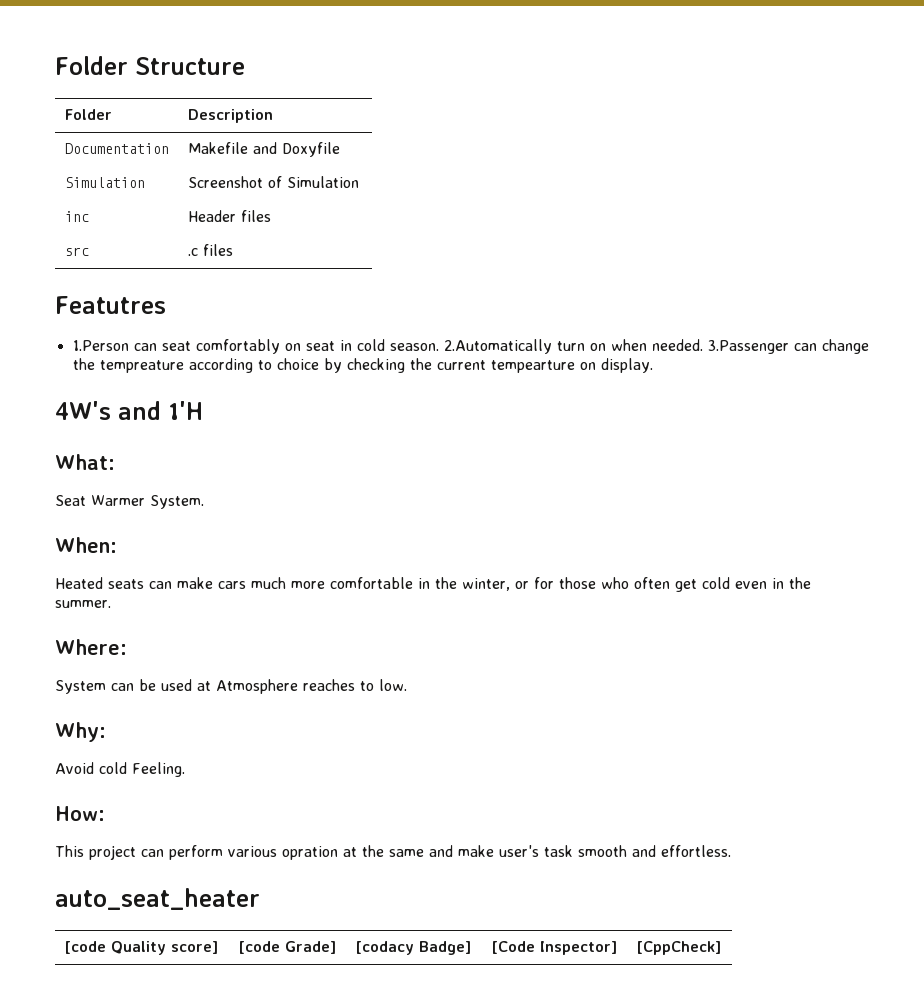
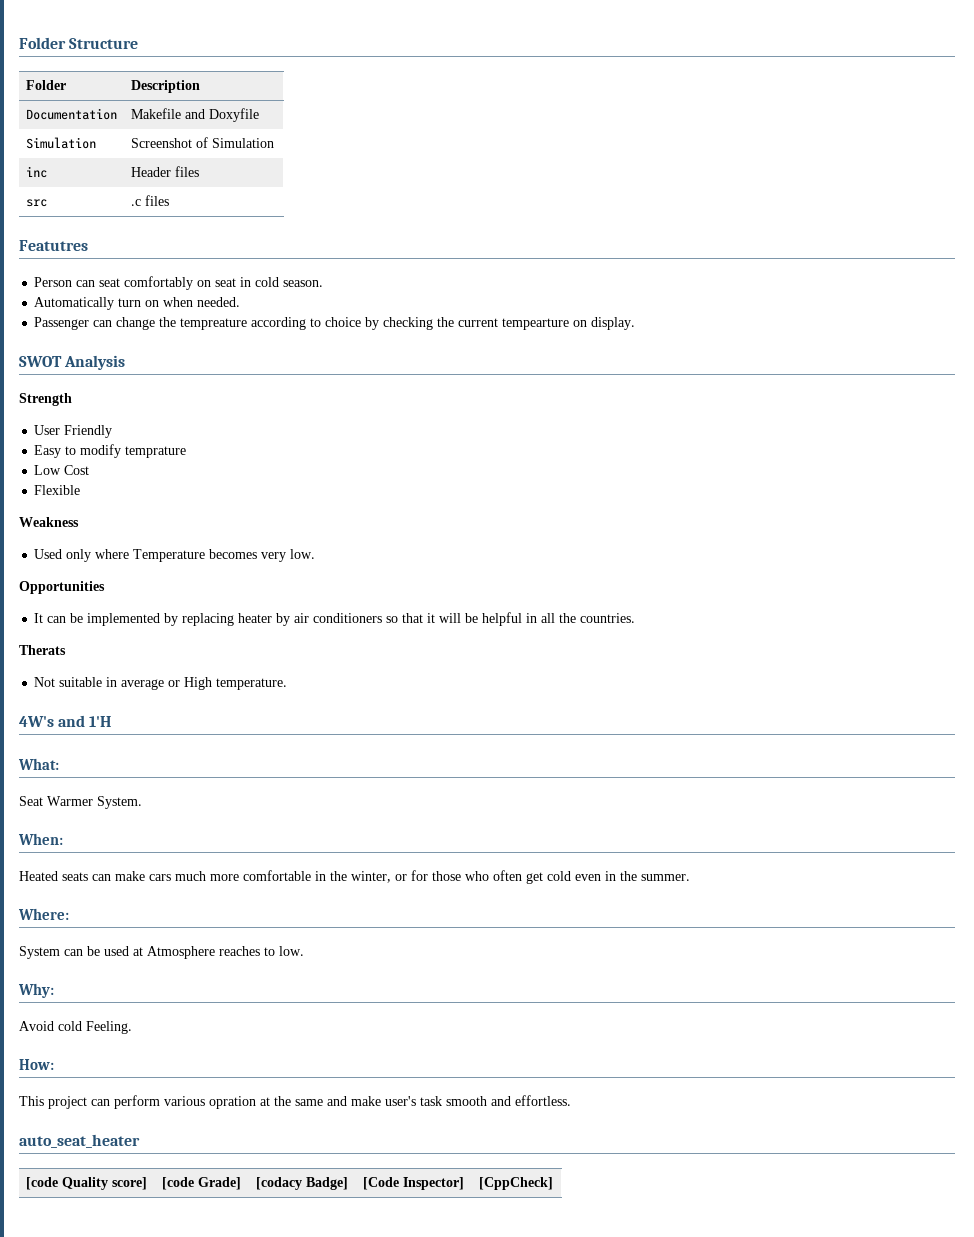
- 1.Person can seat comfortably on seat in cold season. 2.Automatically turn on when needed. 3.Passenger can change the tempreature according to choice by checking the current tempearture on display.
+ Person can seat comfortably on seat in cold season.
+ Automatically turn on when needed.
+ Passenger can change the tempreature according to choice by checking the current tempearture on display.
+ SWOT Analysis
+ Strength
+ User Friendly
+ Easy to modify temprature
+ Low Cost
+ Flexible
+ Weakness
+ Used only where Temperature becomes very low.
+ Opportunities
+ It can be implemented by replacing heater by air conditioners so that it will be helpful in all the countries.
+ Therats
+ Not suitable in average or High temperature.

